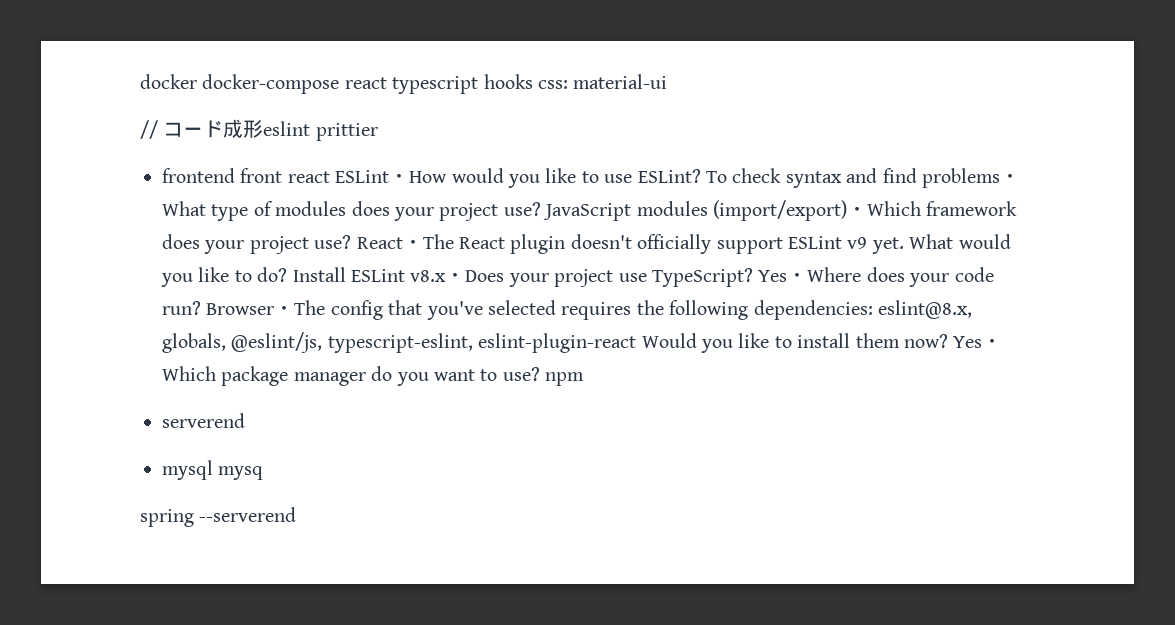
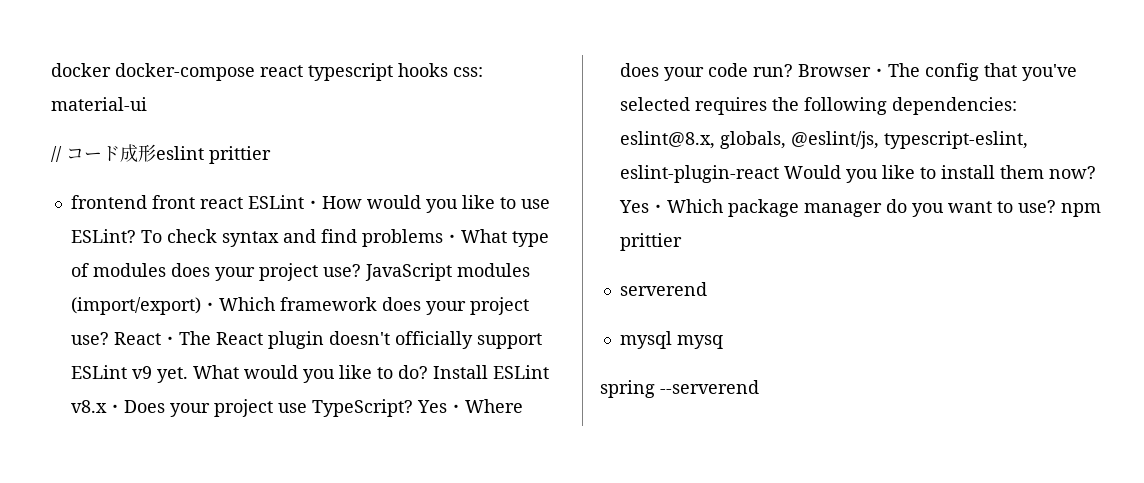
- Yes・Which package manager do you want to use? npm
+ Yes・Which package manager do you want to use? npm prittier

